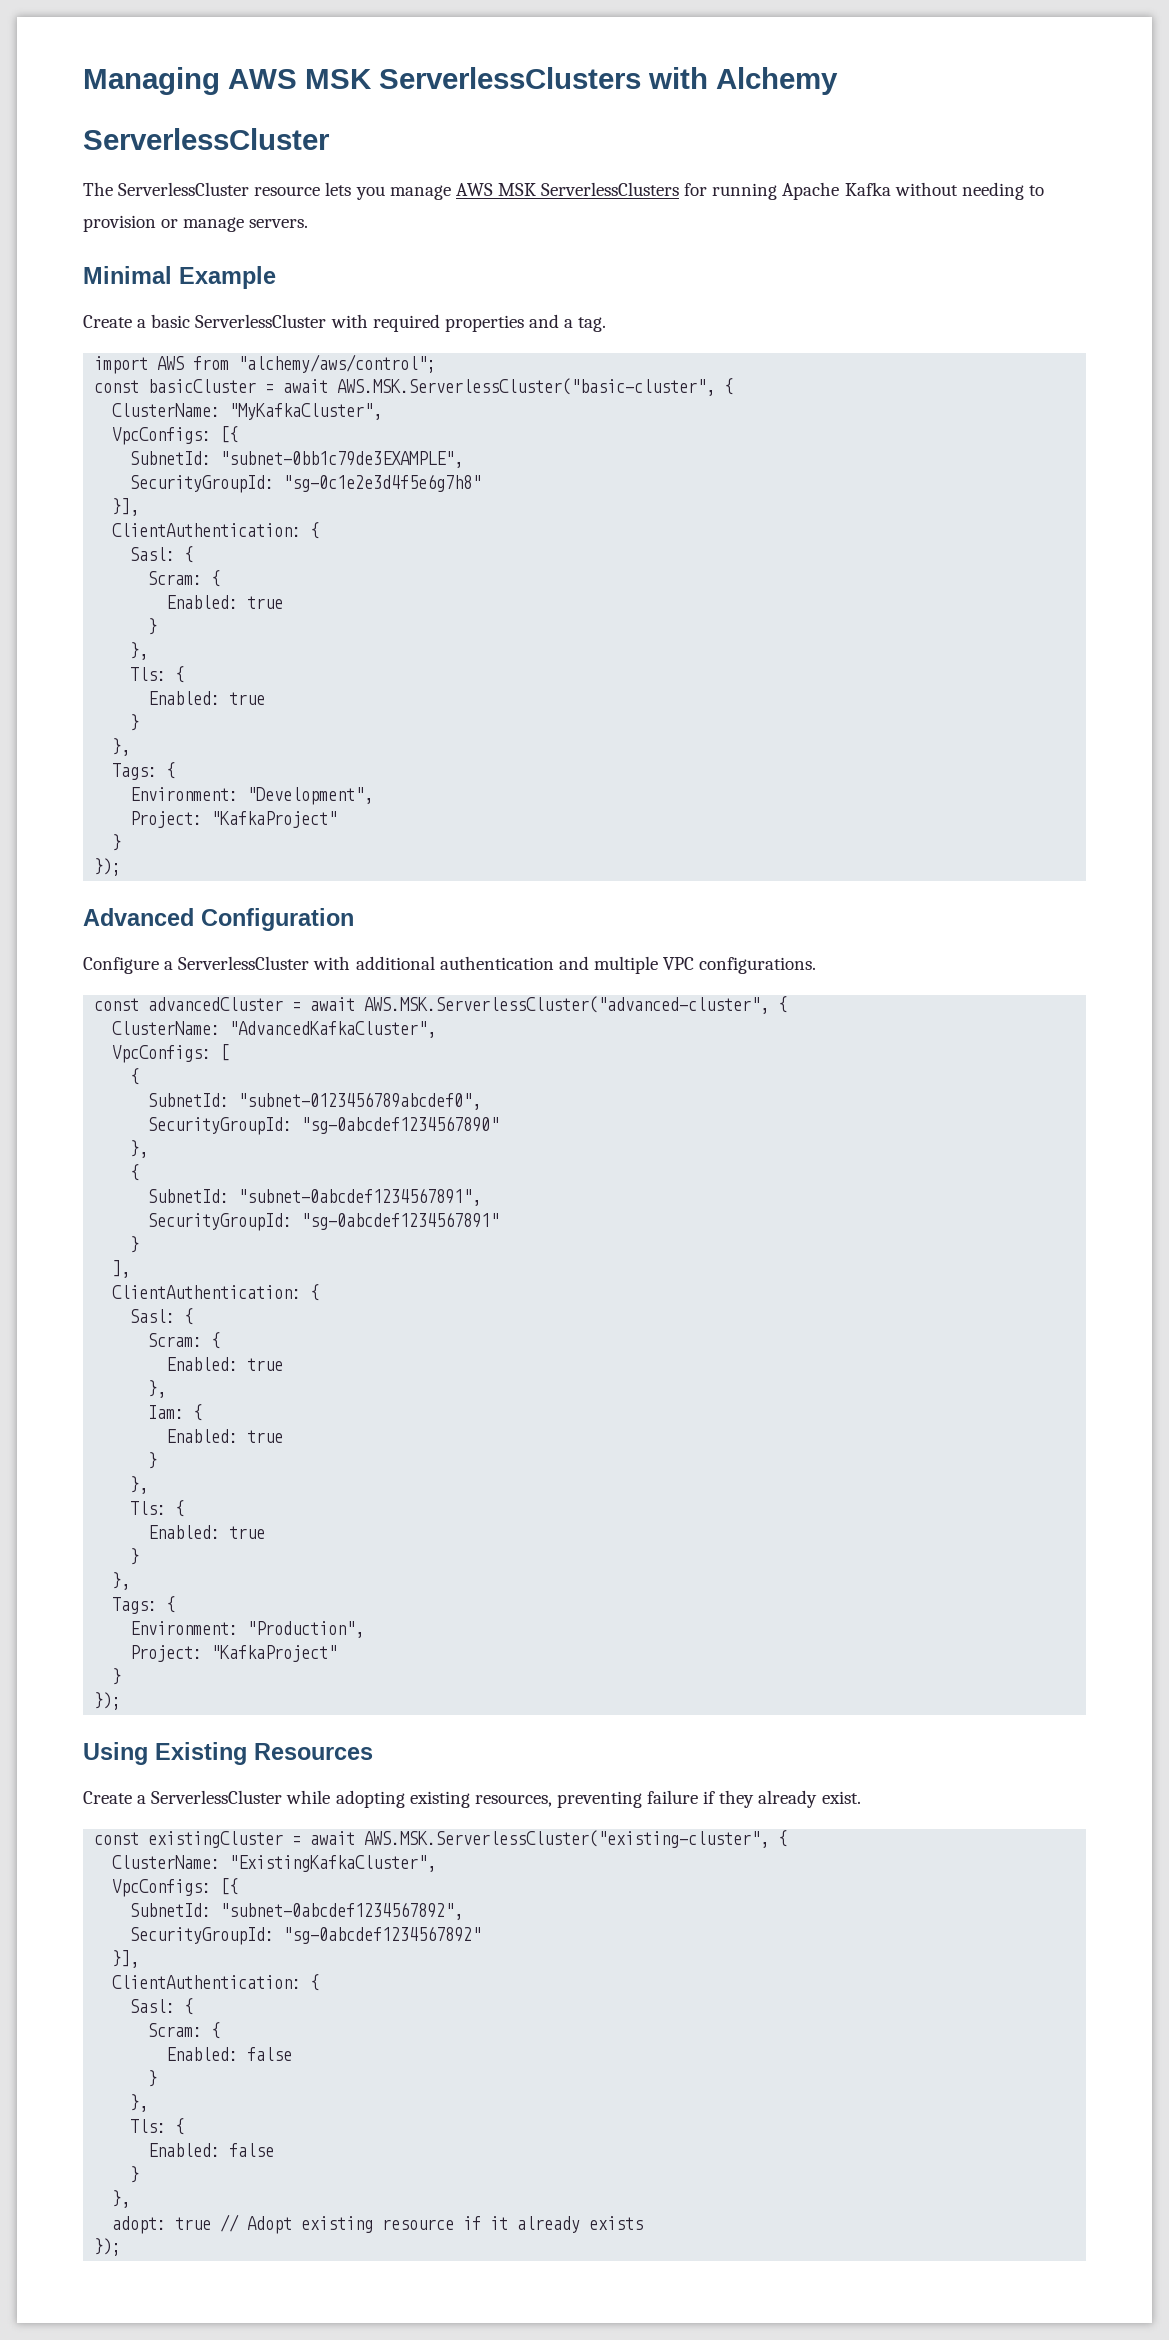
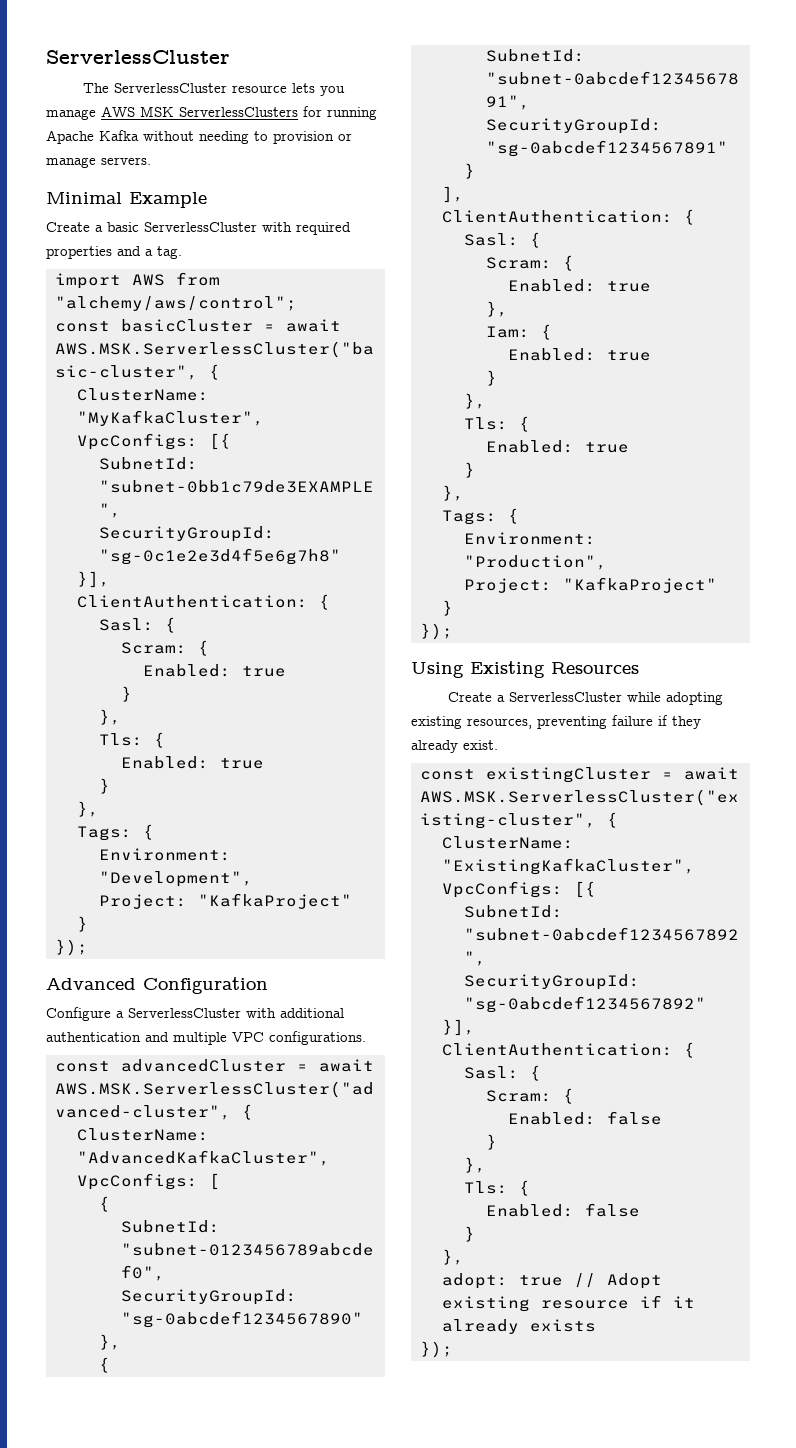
- Managing AWS MSK ServerlessClusters with Alchemy

